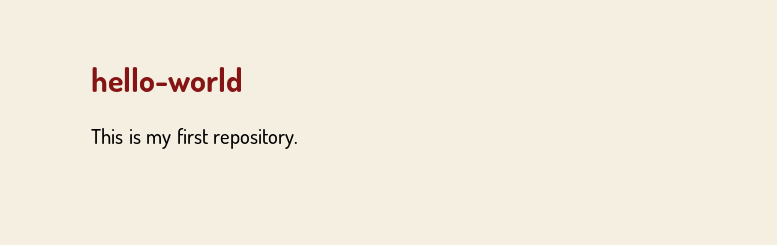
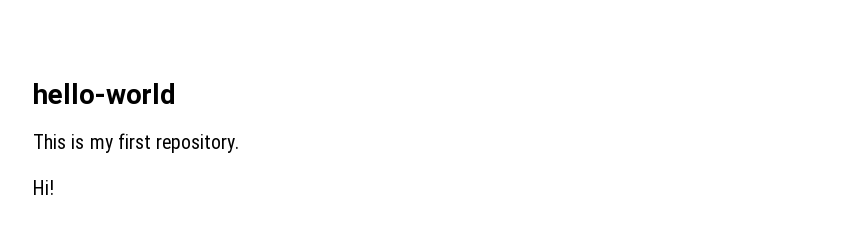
+ Hi!

